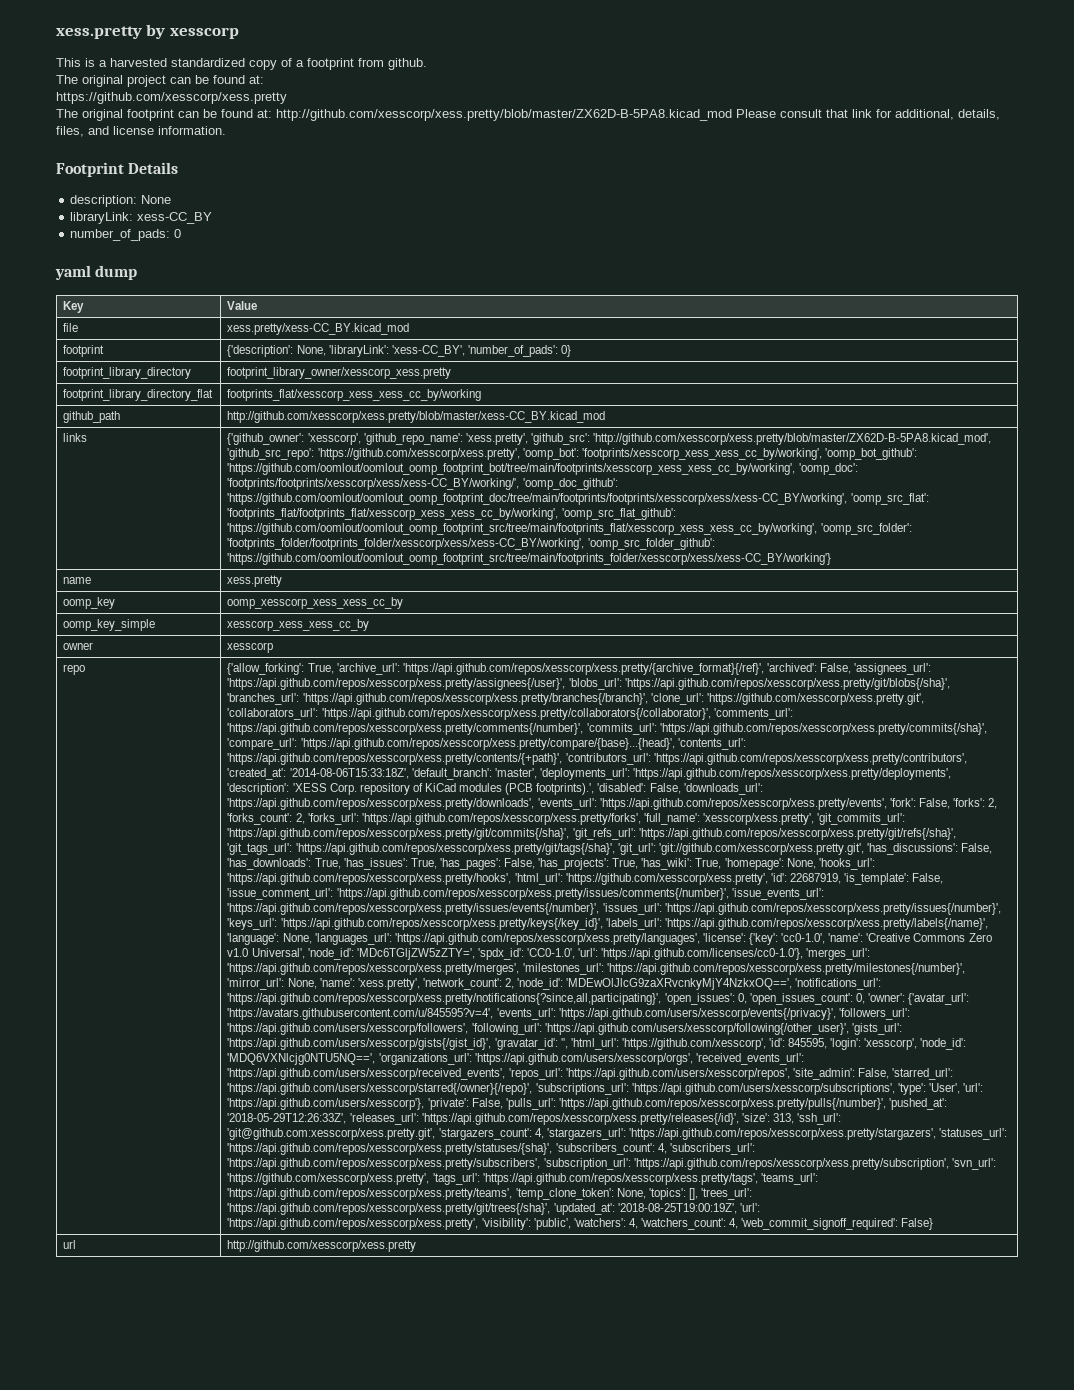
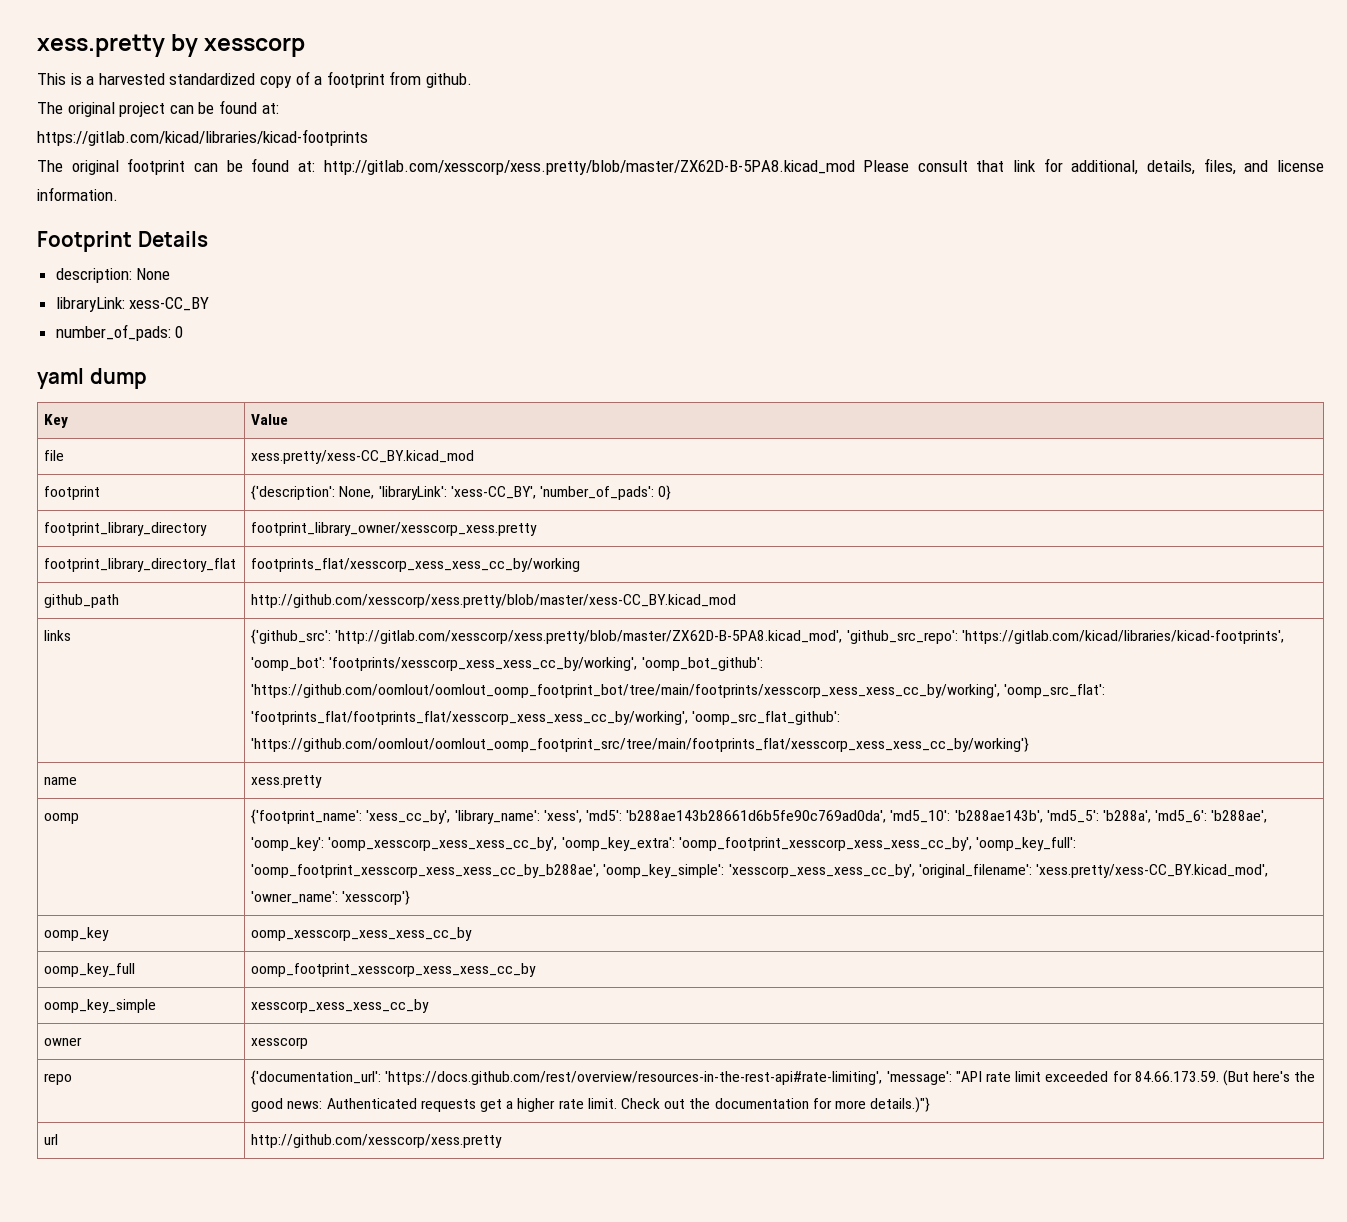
- https://github.com/xesscorp/xess.pretty
+ https://gitlab.com/kicad/libraries/kicad-footprints
- The original footprint can be found at: http://github.com/xesscorp/xess.pretty/blob/master/ZX62D-B-5PA8.kicad_mod Please consult that link for additional, details, files, and license information.
+ The original footprint can be found at: http://gitlab.com/xesscorp/xess.pretty/blob/master/ZX62D-B-5PA8.kicad_mod Please consult that link for additional, details, files, and license information.
- links | {'github_owner': 'xesscorp', 'github_repo_name': 'xess.pretty', 'github_src': 'http://github.com/xesscorp/xess.pretty/blob/master/ZX62D-B-5PA8.kicad_mod', 'github_src_repo': 'https://github.com/xesscorp/xess.pretty', 'oomp_bot': 'footprints/xesscorp_xess_xess_cc_by/working', 'oomp_bot_github': 'https://github.com/oomlout/oomlout_oomp_footprint_bot/tree/main/footprints/xesscorp_xess_xess_cc_by/working', 'oomp_doc': 'footprints/footprints/xesscorp/xess/xess-CC_BY/working/', 'oomp_doc_github': 'https://github.com/oomlout/oomlout_oomp_footprint_doc/tree/main/footprints/footprints/xesscorp/xess/xess-CC_BY/working', 'oomp_src_flat': 'footprints_flat/footprints_flat/xesscorp_xess_xess_cc_by/working', 'oomp_src_flat_github': 'https://github.com/oomlout/oomlout_oomp_footprint_src/tree/main/footprints_flat/xesscorp_xess_xess_cc_by/working', 'oomp_src_folder': 'footprints_folder/footprints_folder/xesscorp/xess/xess-CC_BY/working', 'oomp_src_folder_github': 'https://github.com/oomlout/oomlout_oomp_footprint_src/tree/main/footprints_folder/xesscorp/xess/xess-CC_BY/working'}
+ links | {'github_src': 'http://gitlab.com/xesscorp/xess.pretty/blob/master/ZX62D-B-5PA8.kicad_mod', 'github_src_repo': 'https://gitlab.com/kicad/libraries/kicad-footprints', 'oomp_bot': 'footprints/xesscorp_xess_xess_cc_by/working', 'oomp_bot_github': 'https://github.com/oomlout/oomlout_oomp_footprint_bot/tree/main/footprints/xesscorp_xess_xess_cc_by/working', 'oomp_src_flat': 'footprints_flat/footprints_flat/xesscorp_xess_xess_cc_by/working', 'oomp_src_flat_github': 'https://github.com/oomlout/oomlout_oomp_footprint_src/tree/main/footprints_flat/xesscorp_xess_xess_cc_by/working'}
  name | xess.pretty
+ oomp | {'footprint_name': 'xess_cc_by', 'library_name': 'xess', 'md5': 'b288ae143b28661d6b5fe90c769ad0da', 'md5_10': 'b288ae143b', 'md5_5': 'b288a', 'md5_6': 'b288ae', 'oomp_key': 'oomp_xesscorp_xess_xess_cc_by', 'oomp_key_extra': 'oomp_footprint_xesscorp_xess_xess_cc_by', 'oomp_key_full': 'oomp_footprint_xesscorp_xess_xess_cc_by_b288ae', 'oomp_key_simple': 'xesscorp_xess_xess_cc_by', 'original_filename': 'xess.pretty/xess-CC_BY.kicad_mod', 'owner_name': 'xesscorp'}
+ oomp_key_full | oomp_footprint_xesscorp_xess_xess_cc_by
- {'allow_forking': True, 'archive_url': 'https://api.github.com/repos/xesscorp/xess.pretty/{archive_format}{/ref}', 'archived': False, 'assignees_url': 'https://api.github.com/repos/xesscorp/xess.pretty/assignees{/user}', 'blobs_url': 'https://api.github.com/repos/xesscorp/xess.pretty/git/blobs{/sha}', 'branches_url': 'https://api.github.com/repos/xesscorp/xess.pretty/branches{/branch}', 'clone_url': 'https://github.com/xesscorp/xess.pretty.git', 'collaborators_url': 'https://api.github.com/repos/xesscorp/xess.pretty/collaborators{/collaborator}', 'comments_url': 'https://api.github.com/repos/xesscorp/xess.pretty/comments{/number}', 'commits_url': 'https://api.github.com/repos/xesscorp/xess.pretty/commits{/sha}', 'compare_url': 'https://api.github.com/repos/xesscorp/xess.pretty/compare/{base}...{head}', 'contents_url': 'https://api.github.com/repos/xesscorp/xess.pretty/contents/{+path}', 'contributors_url': 'https://api.github.com/repos/xesscorp/xess.pretty/contributors', 'created_at': '2014-08-06T15:33:18Z', 'default_branch': 'master', 'deployments_url': 'https://api.github.com/repos/xesscorp/xess.pretty/deployments', 'description': 'XESS Corp. repository of KiCad modules (PCB footprints).', 'disabled': False, 'downloads_url': 'https://api.github.com/repos/xesscorp/xess.pretty/downloads', 'events_url': 'https://api.github.com/repos/xesscorp/xess.pretty/events', 'fork': False, 'forks': 2, 'forks_count': 2, 'forks_url': 'https://api.github.com/repos/xesscorp/xess.pretty/forks', 'full_name': 'xesscorp/xess.pretty', 'git_commits_url': 'https://api.github.com/repos/xesscorp/xess.pretty/git/commits{/sha}', 'git_refs_url': 'https://api.github.com/repos/xesscorp/xess.pretty/git/refs{/sha}', 'git_tags_url': 'https://api.github.com/repos/xesscorp/xess.pretty/git/tags{/sha}', 'git_url': 'git://github.com/xesscorp/xess.pretty.git', 'has_discussions': False, 'has_downloads': True, 'has_issues': True, 'has_pages': False, 'has_projects': True, 'has_wiki': True, 'homepage': None, 'hooks_url': 'https://api.github.com/repos/xesscorp/xess.pretty/hooks', 'html_url': 'https://github.com/xesscorp/xess.pretty', 'id': 22687919, 'is_template': False, 'issue_comment_url': 'https://api.github.com/repos/xesscorp/xess.pretty/issues/comments{/number}', 'issue_events_url': 'https://api.github.com/repos/xesscorp/xess.pretty/issues/events{/number}', 'issues_url': 'https://api.github.com/repos/xesscorp/xess.pretty/issues{/number}', 'keys_url': 'https://api.github.com/repos/xesscorp/xess.pretty/keys{/key_id}', 'labels_url': 'https://api.github.com/repos/xesscorp/xess.pretty/labels{/name}', 'language': None, 'languages_url': 'https://api.github.com/repos/xesscorp/xess.pretty/languages', 'license': {'key': 'cc0-1.0', 'name': 'Creative Commons Zero v1.0 Universal', 'node_id': 'MDc6TGljZW5zZTY=', 'spdx_id': 'CC0-1.0', 'url': 'https://api.github.com/licenses/cc0-1.0'}, 'merges_url': 'https://api.github.com/repos/xesscorp/xess.pretty/merges', 'milestones_url': 'https://api.github.com/repos/xesscorp/xess.pretty/milestones{/number}', 'mirror_url': None, 'name': 'xess.pretty', 'network_count': 2, 'node_id': 'MDEwOlJlcG9zaXRvcnkyMjY4NzkxOQ==', 'notifications_url': 'https://api.github.com/repos/xesscorp/xess.pretty/notifications{?since,all,participating}', 'open_issues': 0, 'open_issues_count': 0, 'owner': {'avatar_url': 'https://avatars.githubusercontent.com/u/845595?v=4', 'events_url': 'https://api.github.com/users/xesscorp/events{/privacy}', 'followers_url': 'https://api.github.com/users/xesscorp/followers', 'following_url': 'https://api.github.com/users/xesscorp/following{/other_user}', 'gists_url': 'https://api.github.com/users/xesscorp/gists{/gist_id}', 'gravatar_id': '', 'html_url': 'https://github.com/xesscorp', 'id': 845595, 'login': 'xesscorp', 'node_id': 'MDQ6VXNlcjg0NTU5NQ==', 'organizations_url': 'https://api.github.com/users/xesscorp/orgs', 'received_events_url': 'https://api.github.com/users/xesscorp/received_events', 'repos_url': 'https://api.github.com/users/xesscorp/repos', 'site_admin': False, 'starred_url': 'https://api.github.com/users/xesscorp/starred{/owner}{/repo}', 'subscriptions_url': 'https://api.github.com/users/xesscorp/subscriptions', 'type': 'User', 'url': 'https://api.github.com/users/xesscorp'}, 'private': False, 'pulls_url': 'https://api.github.com/repos/xesscorp/xess.pretty/pulls{/number}', 'pushed_at': '2018-05-29T12:26:33Z', 'releases_url': 'https://api.github.com/repos/xesscorp/xess.pretty/releases{/id}', 'size': 313, 'ssh_url': 'git@github.com:xesscorp/xess.pretty.git', 'stargazers_count': 4, 'stargazers_url': 'https://api.github.com/repos/xesscorp/xess.pretty/stargazers', 'statuses_url': 'https://api.github.com/repos/xesscorp/xess.pretty/statuses/{sha}', 'subscribers_count': 4, 'subscribers_url': 'https://api.github.com/repos/xesscorp/xess.pretty/subscribers', 'subscription_url': 'https://api.github.com/repos/xesscorp/xess.pretty/subscription', 'svn_url': 'https://github.com/xesscorp/xess.pretty', 'tags_url': 'https://api.github.com/repos/xesscorp/xess.pretty/tags', 'teams_url': 'https://api.github.com/repos/xesscorp/xess.pretty/teams', 'temp_clone_token': None, 'topics': [], 'trees_url': 'https://api.github.com/repos/xesscorp/xess.pretty/git/trees{/sha}', 'updated_at': '2018-08-25T19:00:19Z', 'url': 'https://api.github.com/repos/xesscorp/xess.pretty', 'visibility': 'public', 'watchers': 4, 'watchers_count': 4, 'web_commit_signoff_required': False}
+ {'documentation_url': 'https://docs.github.com/rest/overview/resources-in-the-rest-api#rate-limiting', 'message': "API rate limit exceeded for 84.66.173.59. (But here's the good news: Authenticated requests get a higher rate limit. Check out the documentation for more details.)"}

